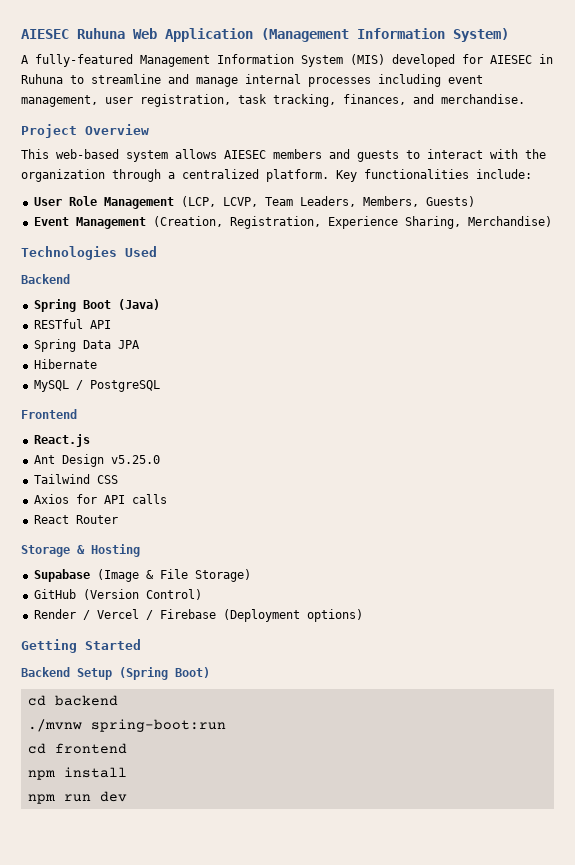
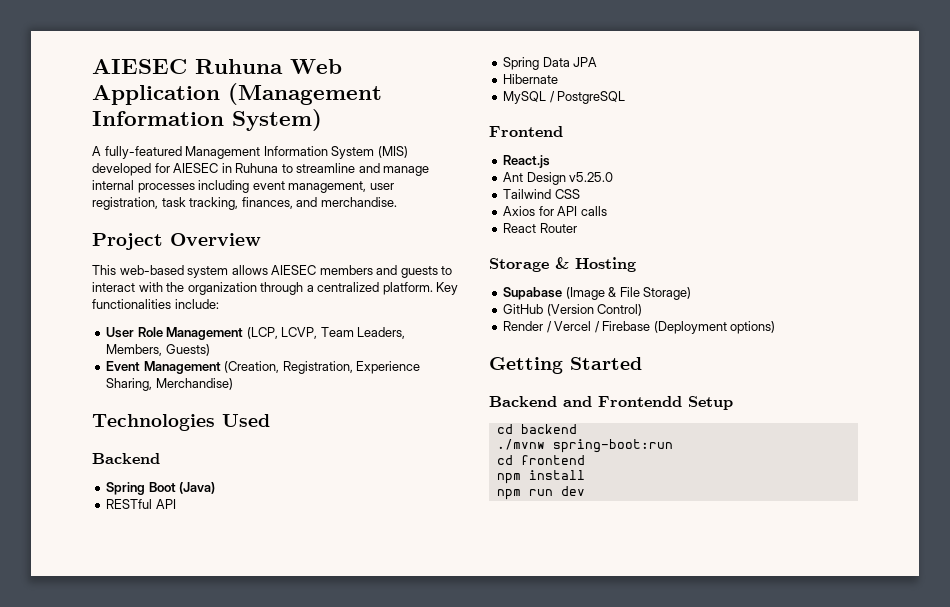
- Backend Setup (Spring Boot)
+ Backend and Frontendd Setup

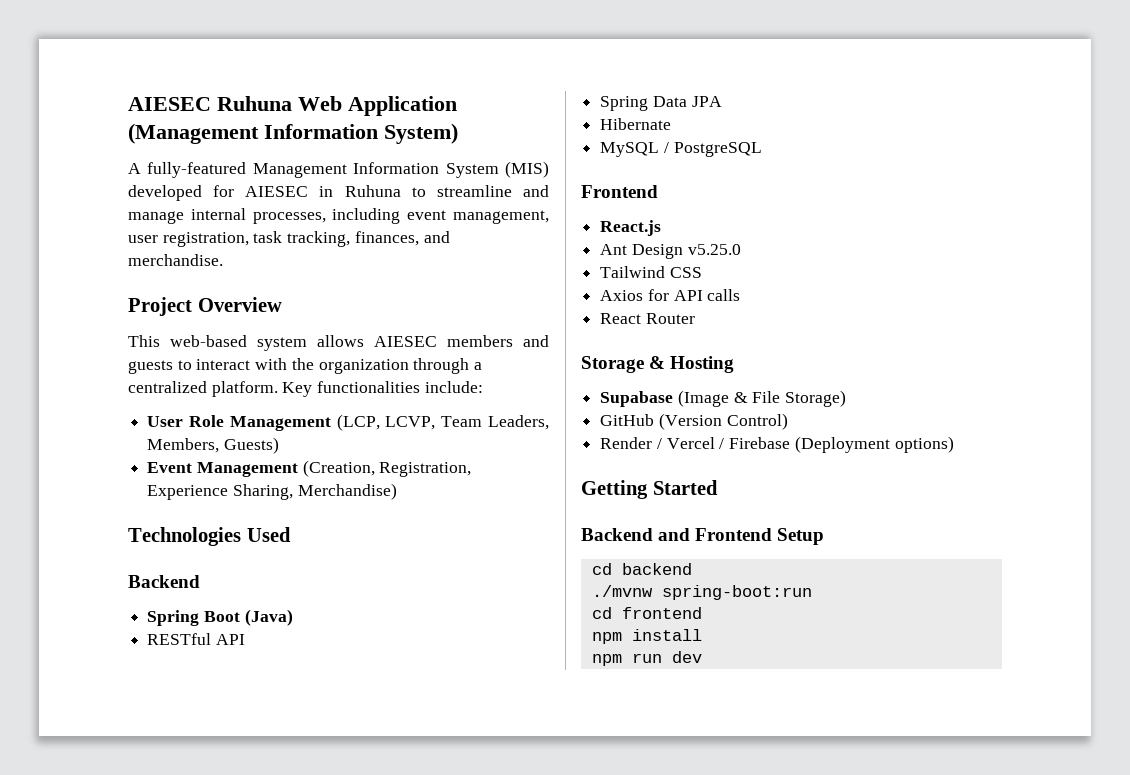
- A fully-featured Management Information System (MIS) developed for AIESEC in Ruhuna to streamline and manage internal processes including event management, user registration, task tracking, finances, and merchandise.
+ A fully-featured Management Information System (MIS) developed for AIESEC in Ruhuna to streamline and manage internal processes, including event management, user registration, task tracking, finances, and merchandise.
- Backend and Frontendd Setup
+ Backend and Frontend Setup

